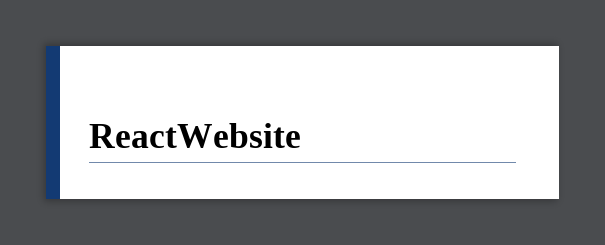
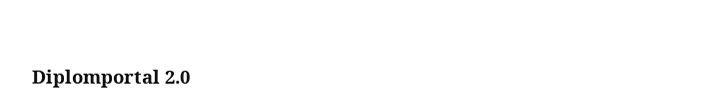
- ReactWebsite
+ Diplomportal 2.0

